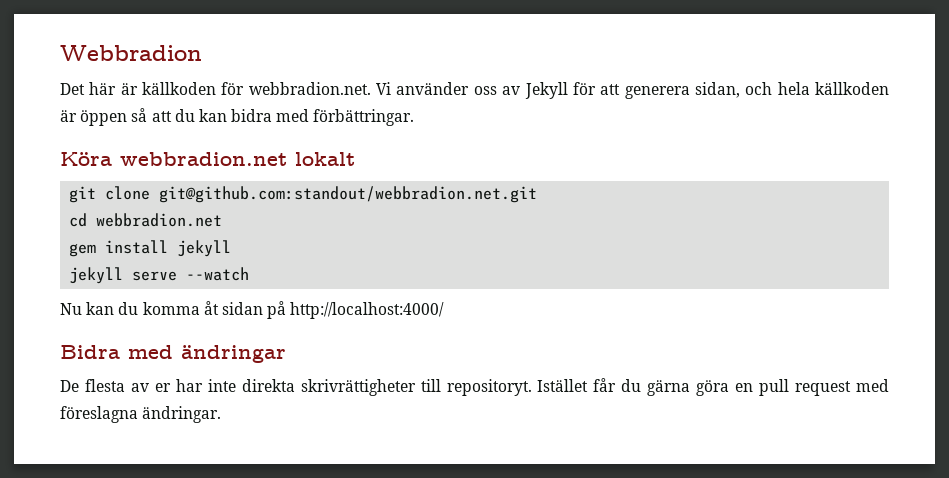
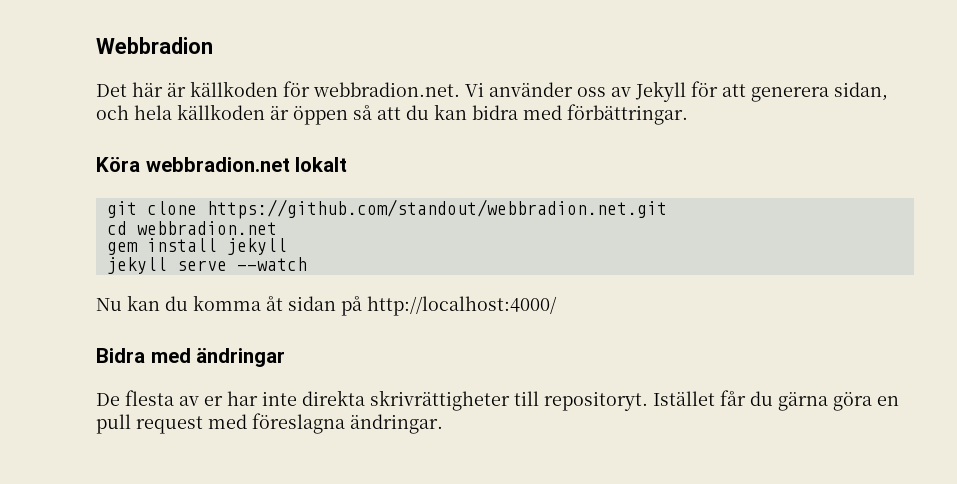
- git clone git@github.com:standout/webbradion.net.git
+ git clone https://github.com/standout/webbradion.net.git

